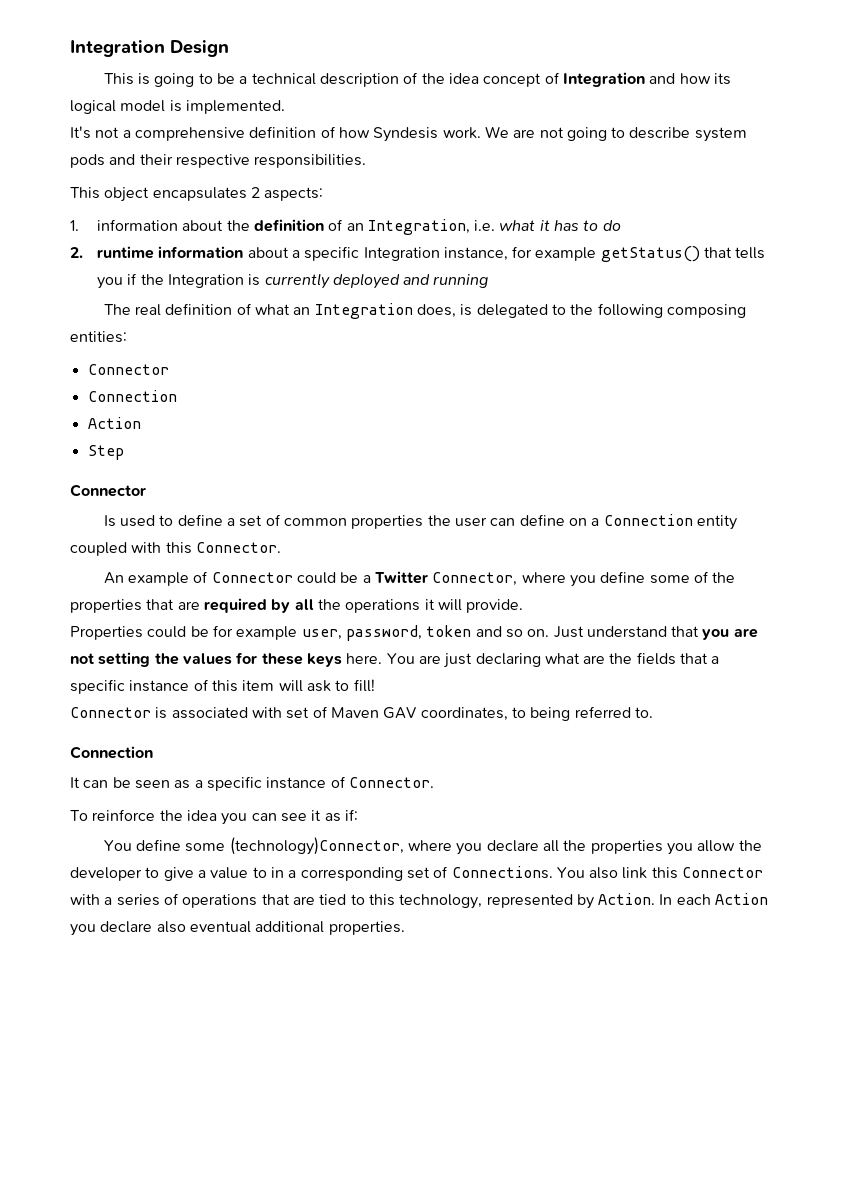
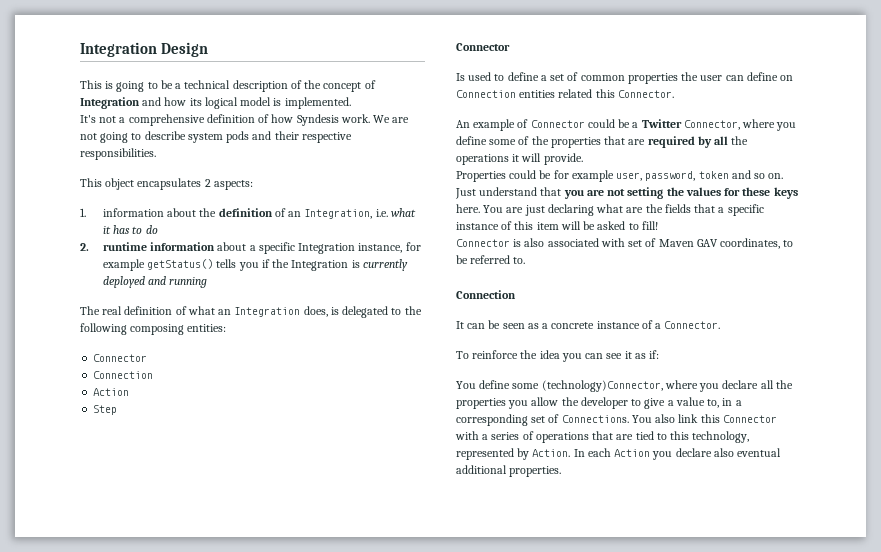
- This is going to be a technical description of the idea concept of Integration and how its logical model is implemented.
+ This is going to be a technical description of the concept of Integration and how its logical model is implemented.
- 2. runtime information about a specific Integration instance, for example getStatus() that tells you if the Integration is currently deployed and running
+ 2. runtime information about a specific Integration instance, for example getStatus() tells you if the Integration is currently deployed and running
- Is used to define a set of common properties the user can define on a Connection entity coupled with this Connector.
+ Is used to define a set of common properties the user can define on Connection entities related this Connector.
- You are just declaring what are the fields that a specific instance of this item will ask to fill!
+ You are just declaring what are the fields that a specific instance of this item will be asked to fill!
- Connector is associated with set of Maven GAV coordinates, to being referred to.
+ Connector is also associated with set of Maven GAV coordinates, to be referred to.
- It can be seen as a specific instance of Connector.
+ It can be seen as a concrete instance of a Connector.
- You define some (technology)Connector, where you declare all the properties you allow the developer to give a value to in a corresponding set of Connections.
+ You define some (technology)Connector, where you declare all the properties you allow the developer to give a value to, in a corresponding set of Connections.

